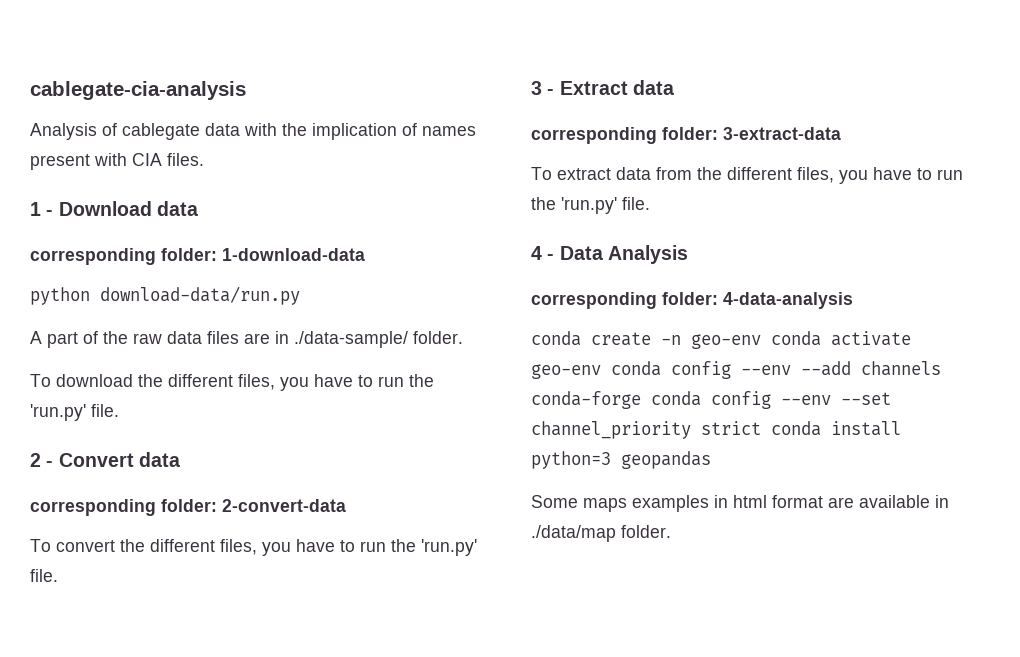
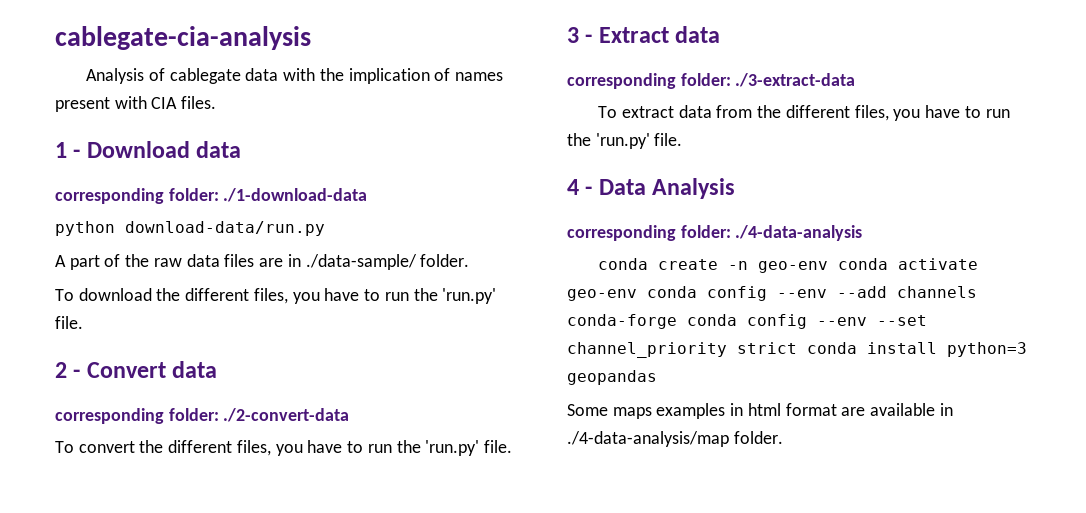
- corresponding folder: 1-download-data
+ corresponding folder: ./1-download-data
- corresponding folder: 2-convert-data
+ corresponding folder: ./2-convert-data
- corresponding folder: 3-extract-data
+ corresponding folder: ./3-extract-data
- corresponding folder: 4-data-analysis
+ corresponding folder: ./4-data-analysis
- Some maps examples in html format are available in ./data/map folder.
+ Some maps examples in html format are available in ./4-data-analysis/map folder.

